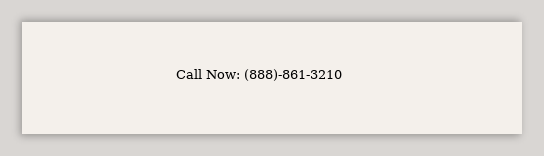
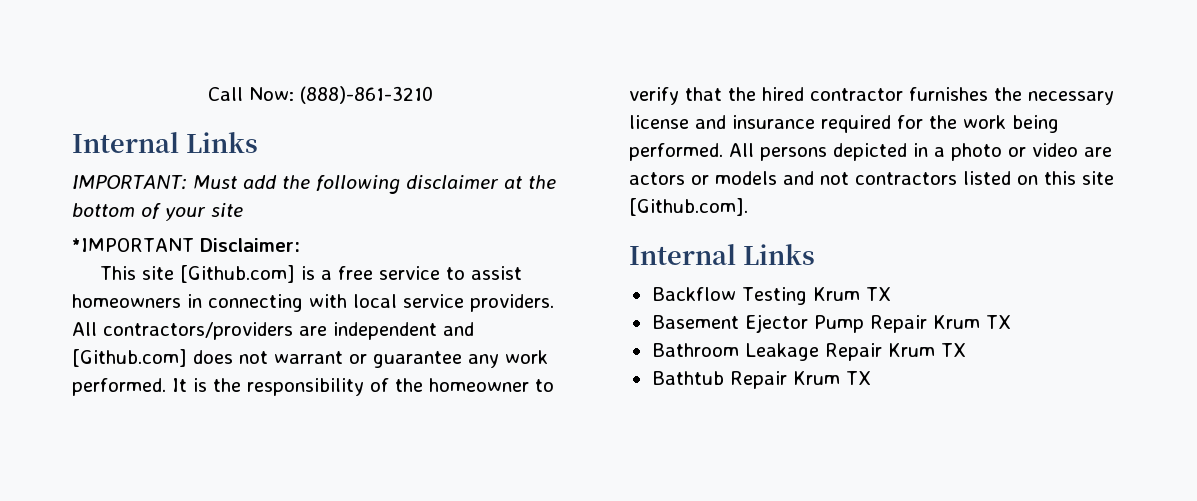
  Call Now: (888)-861-3210
+ Internal Links
+ IMPORTANT: Must add the following disclaimer at the bottom of your site
+ *IMPORTANT Disclaimer:
+ This site [Github.com] is a free service to assist homeowners in connecting with local service providers. All contractors/providers are independent and [Github.com] does not warrant or guarantee any work performed. It is the responsibility of the homeowner to verify that the hired contractor furnishes the necessary license and insurance required for the work being performed. All persons depicted in a photo or video are actors or models and not contractors listed on this site [Github.com].
+ Internal Links
+ Backflow Testing Krum TX
+ Basement Ejector Pump Repair Krum TX
+ Bathroom Leakage Repair Krum TX
+ Bathtub Repair Krum TX

